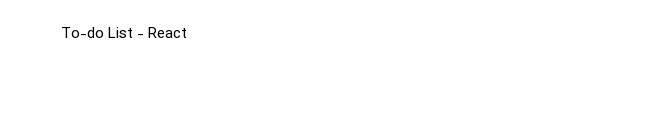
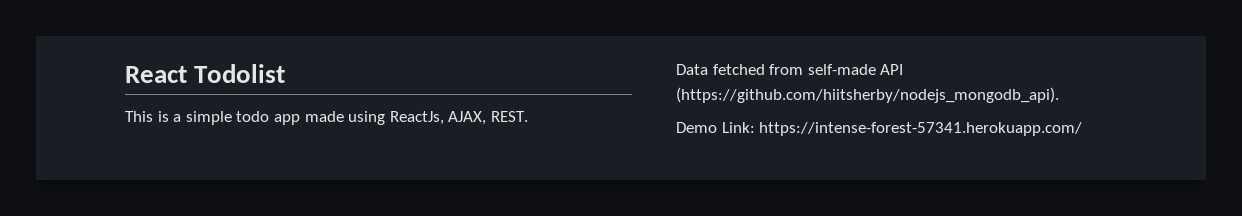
- To-do List - React
+ React Todolist
+ This is a simple todo app made using ReactJs, AJAX, REST.
+ Data fetched from self-made API (https://github.com/hiitsherby/nodejs_mongodb_api).
+ Demo Link: https://intense-forest-57341.herokuapp.com/

